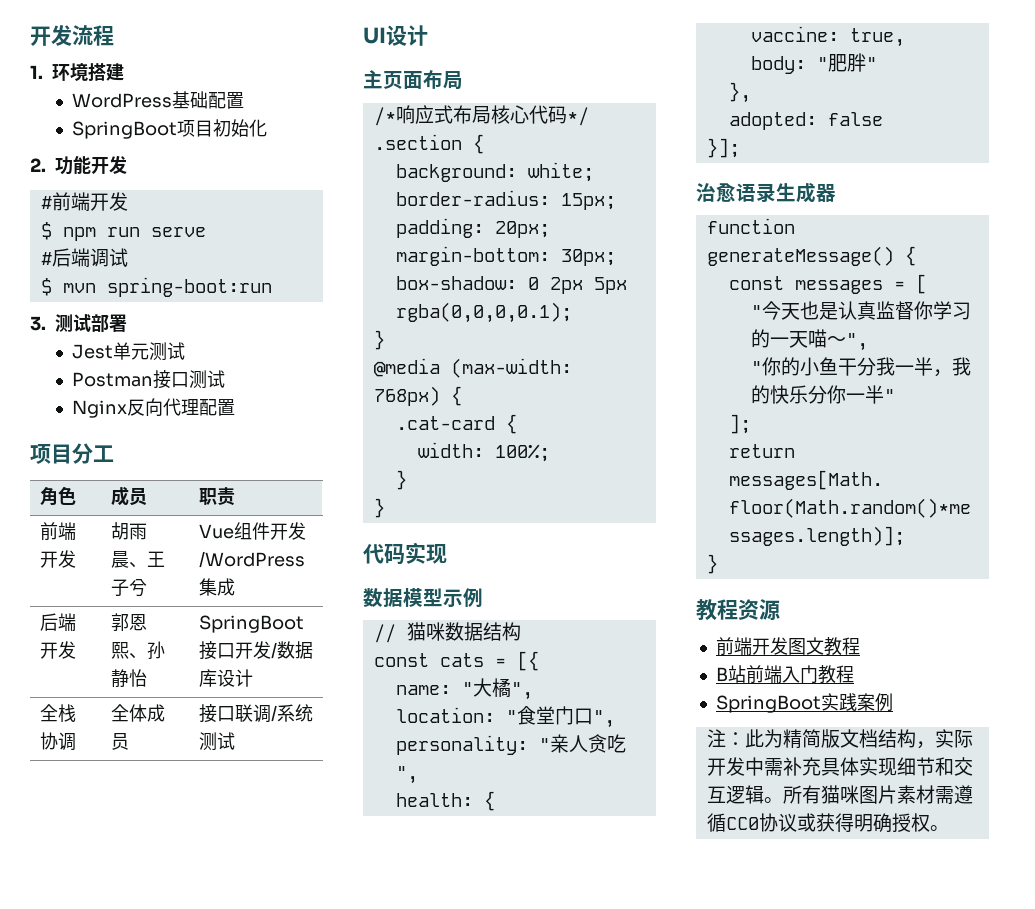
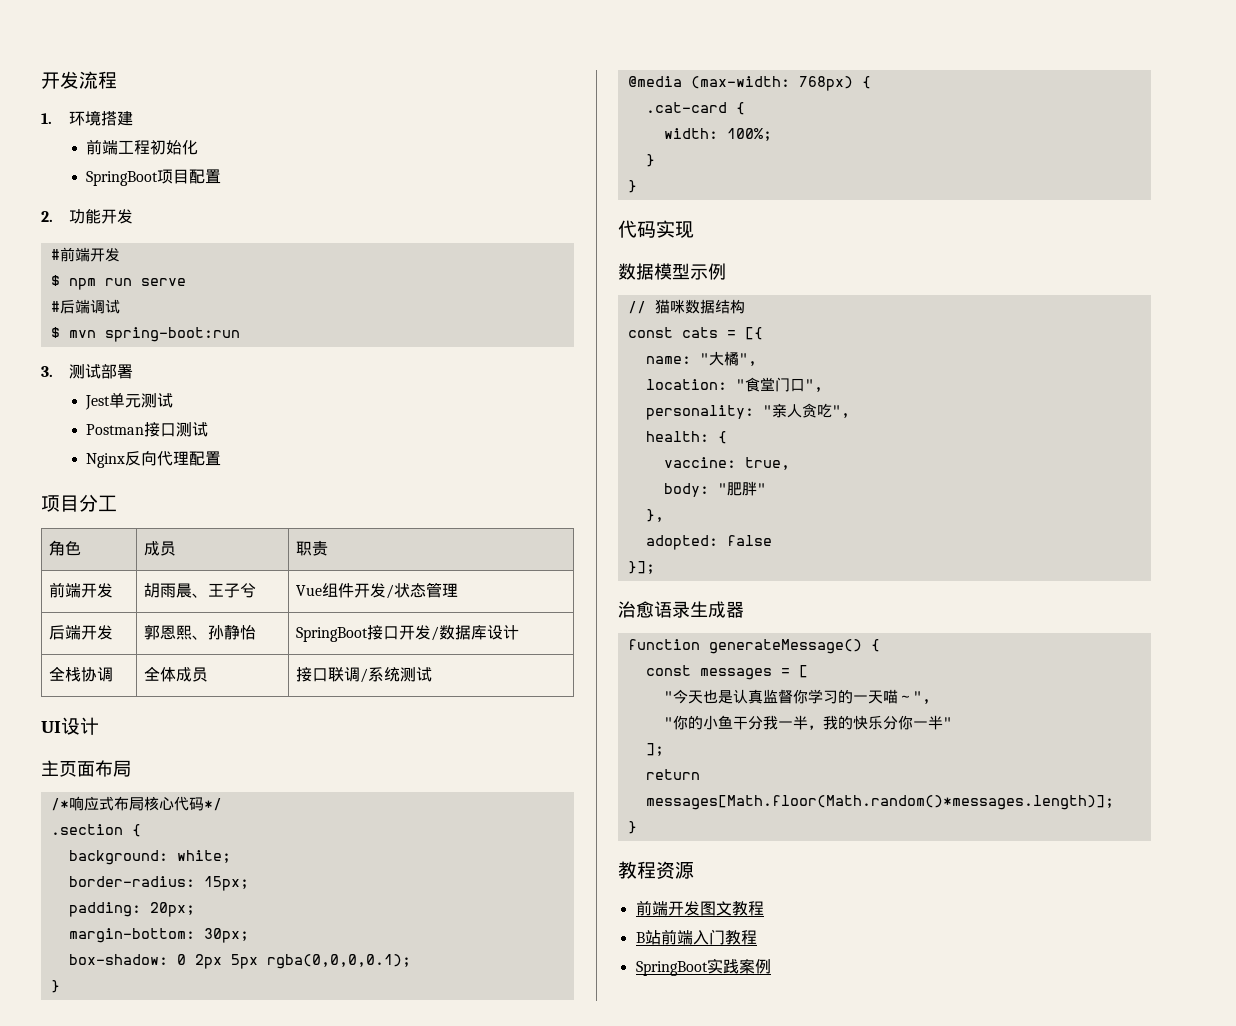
- WordPress基础配置
+ 前端工程初始化
- SpringBoot项目初始化
+ SpringBoot项目配置
- 前端开发 | 胡雨晨、王子兮 | Vue组件开发/WordPress集成
+ 前端开发 | 胡雨晨、王子兮 | Vue组件开发/状态管理
- 注：此为精简版文档结构，实际开发中需补充具体实现细节和交互逻辑。所有猫咪图片素材需遵循CC0协议或获得明确授权。

